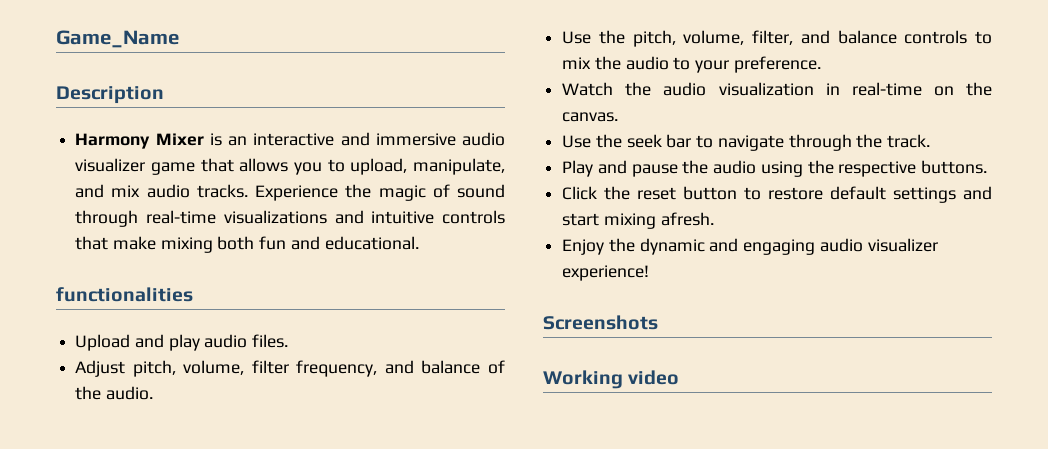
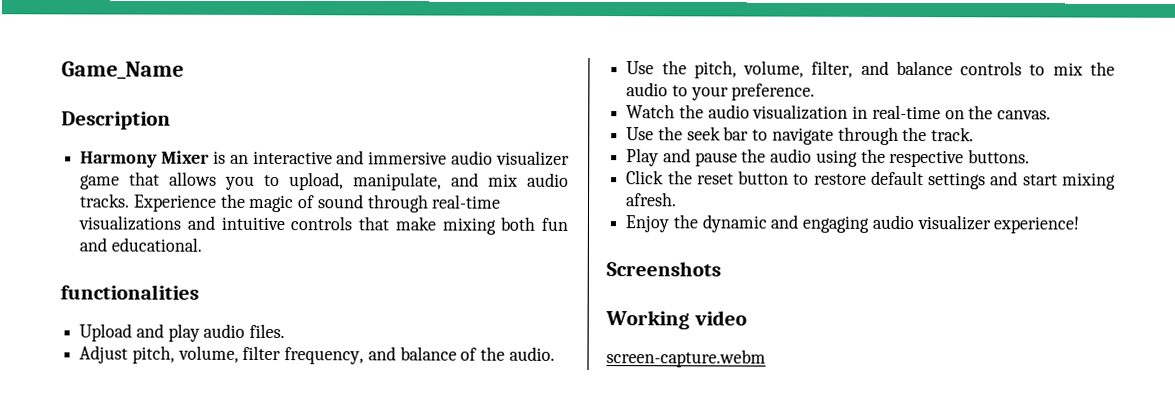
+ screen-capture.webm

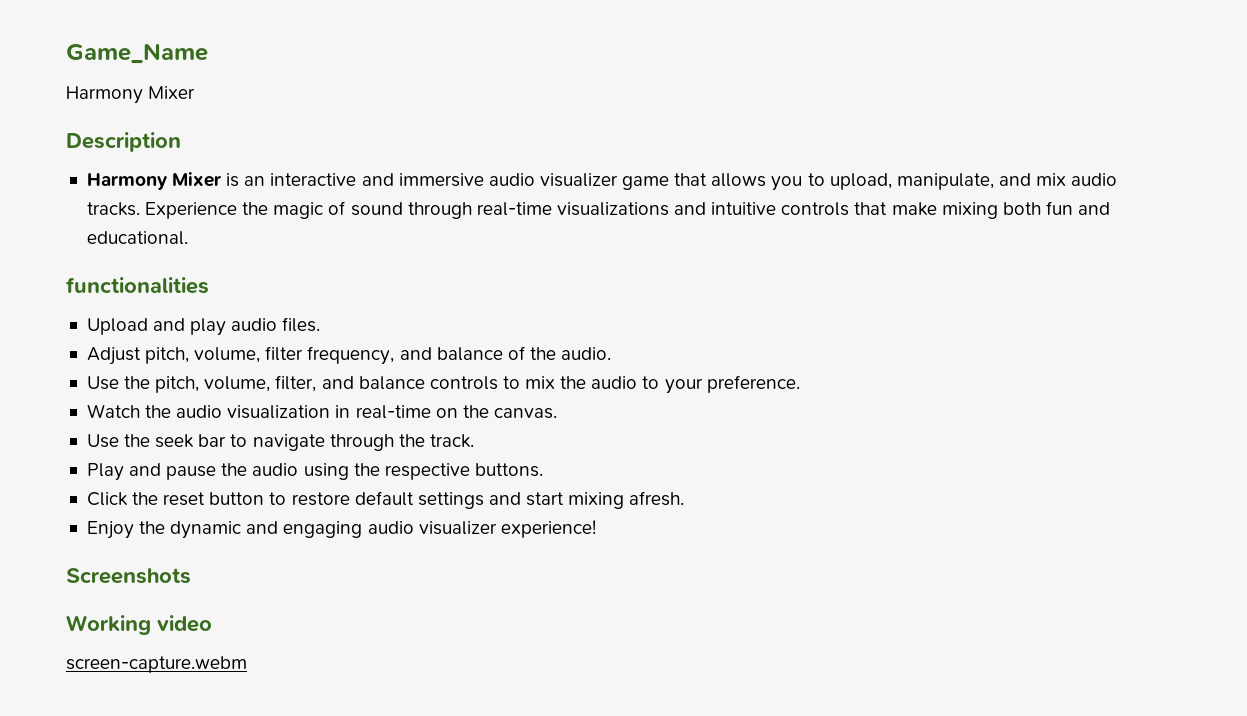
  Game_Name
+ Harmony Mixer

